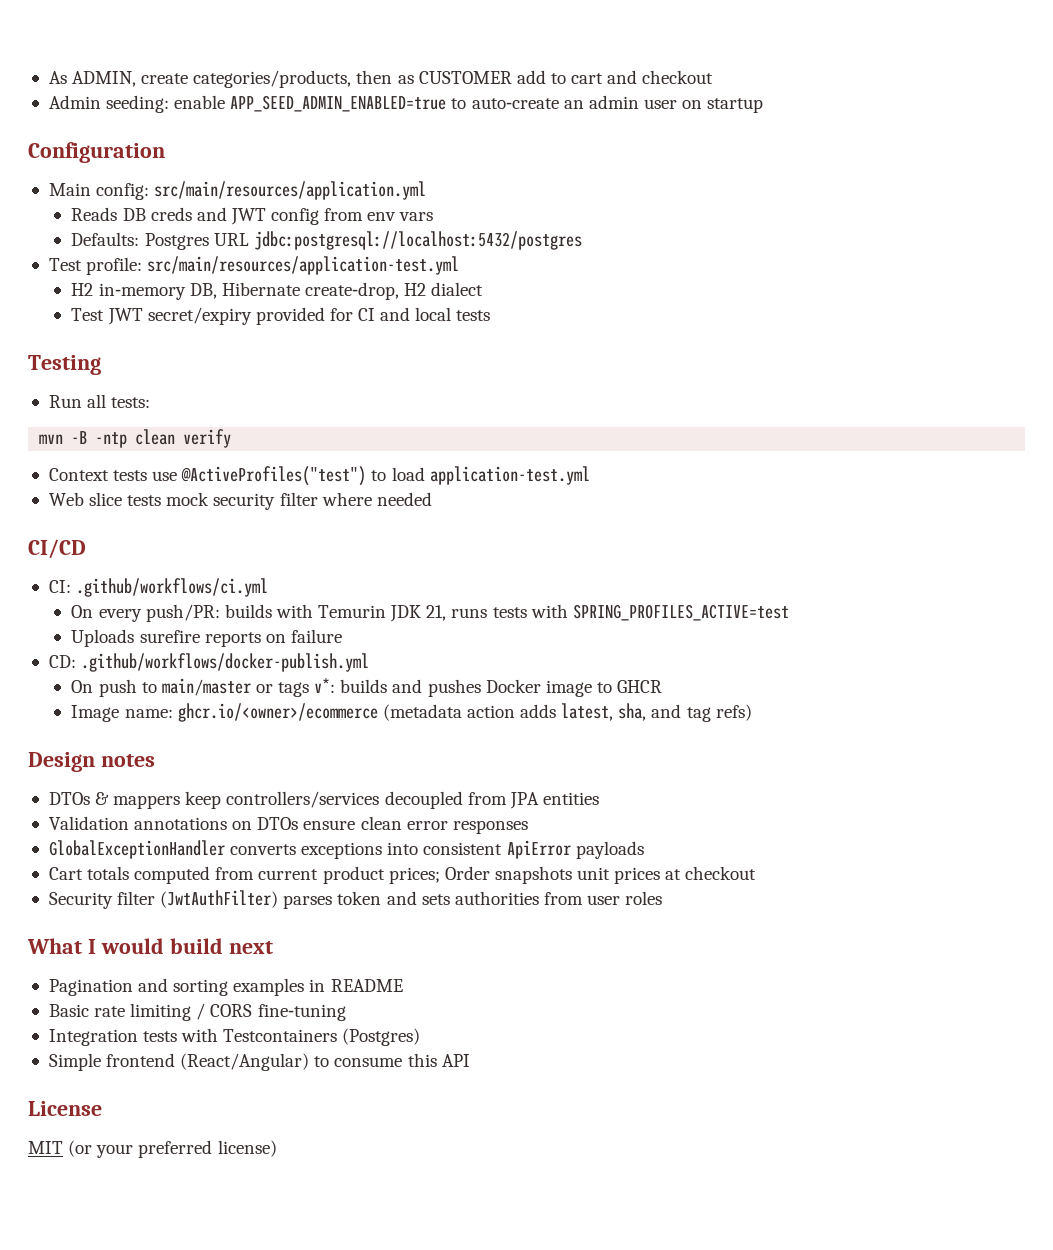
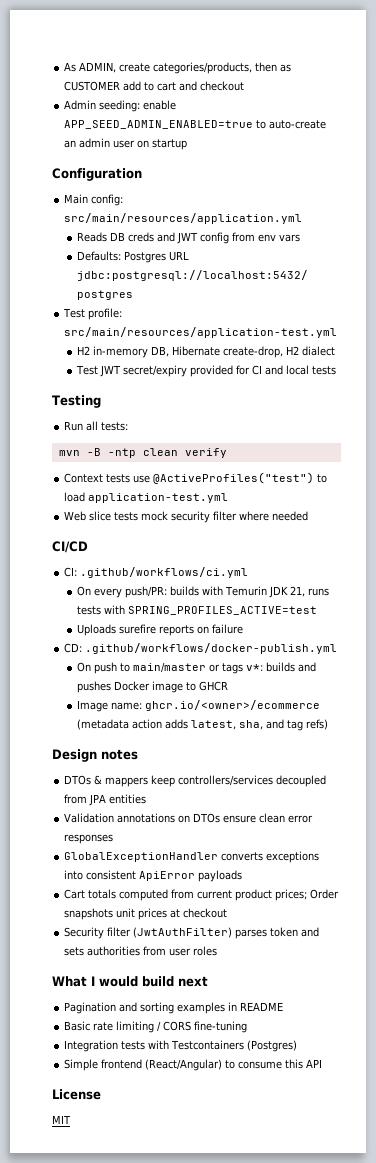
- MIT (or your preferred license)
+ MIT

